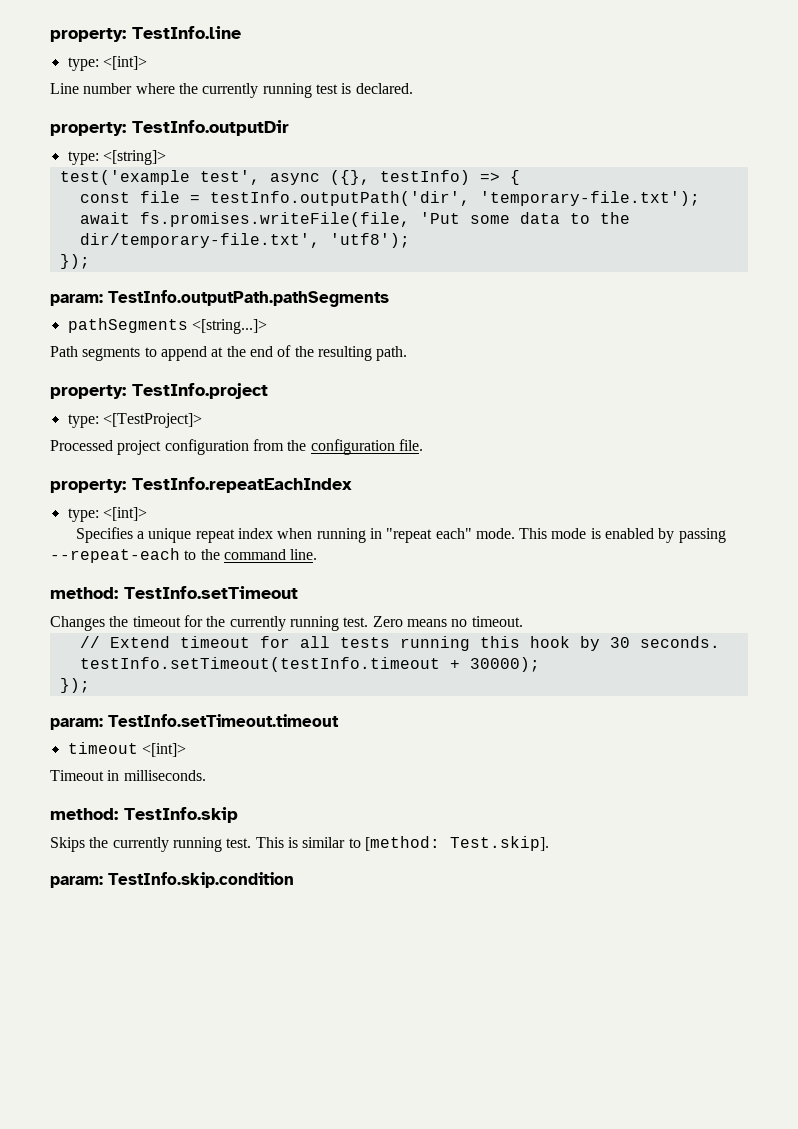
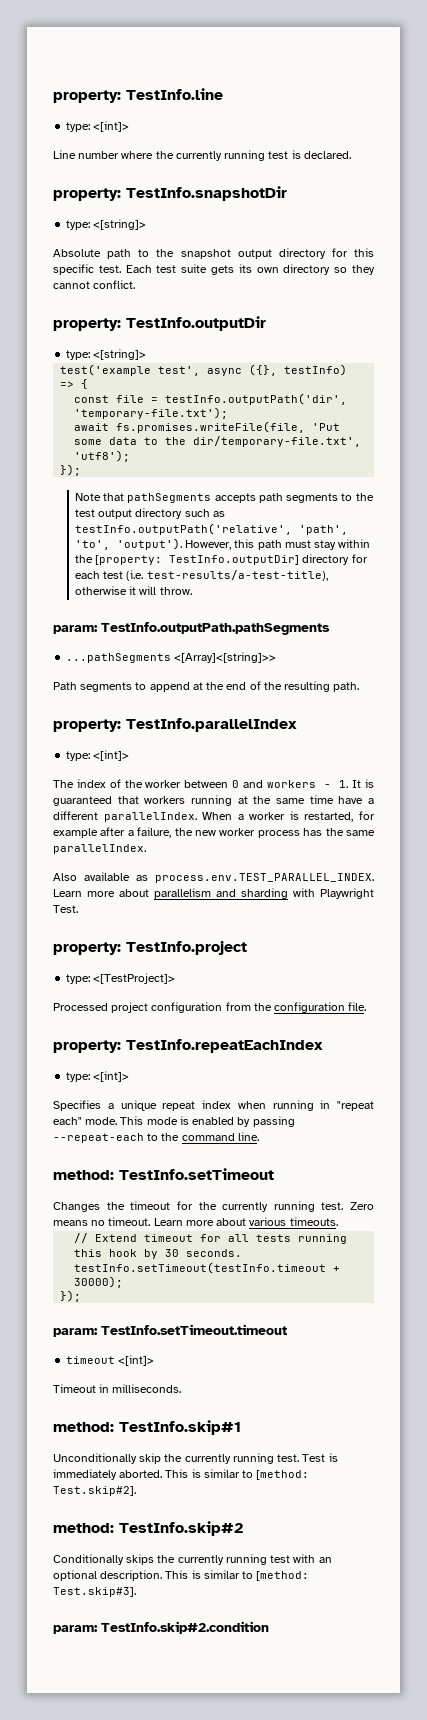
+ property: TestInfo.snapshotDir
+ type: <[string]>
+ Absolute path to the snapshot output directory for this specific test. Each test suite gets its own directory so they cannot conflict.
+ Note that pathSegments accepts path segments to the test output directory such as testInfo.outputPath('relative', 'path', 'to', 'output'). However, this path must stay within the [property: TestInfo.outputDir] directory for each test (i.e. test-results/a-test-title), otherwise it will throw.
- pathSegments <[string...]>
+ ...pathSegments <[Array]<[string]>>
+ property: TestInfo.parallelIndex
+ type: <[int]>
+ The index of the worker between 0 and workers - 1. It is guaranteed that workers running at the same time have a different parallelIndex. When a worker is restarted, for example after a failure, the new worker process has the same parallelIndex.
+ Also available as process.env.TEST_PARALLEL_INDEX. Learn more about parallelism and sharding with Playwright Test.
+ Learn more about various timeouts.
- method: TestInfo.skip
- Skips the currently running test. This is similar to [method: Test.skip].
- param: TestInfo.skip.condition
+ method: TestInfo.skip#1
+ Unconditionally skip the currently running test. Test is immediately aborted. This is similar to [method: Test.skip#2].
+ method: TestInfo.skip#2
+ Conditionally skips the currently running test with an optional description. This is similar to [method: Test.skip#3].
+ param: TestInfo.skip#2.condition

